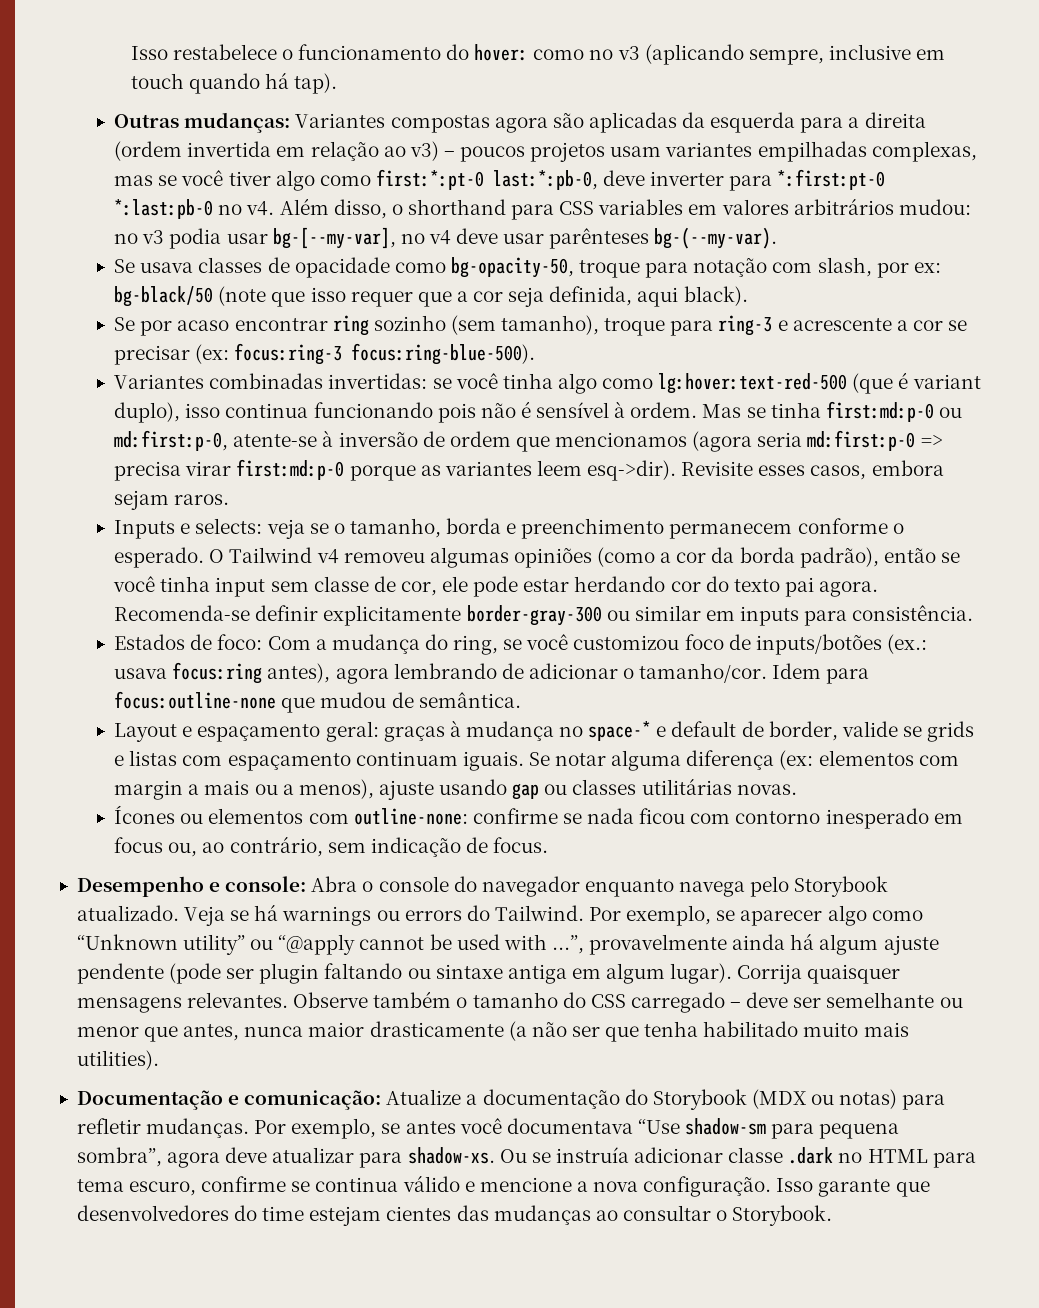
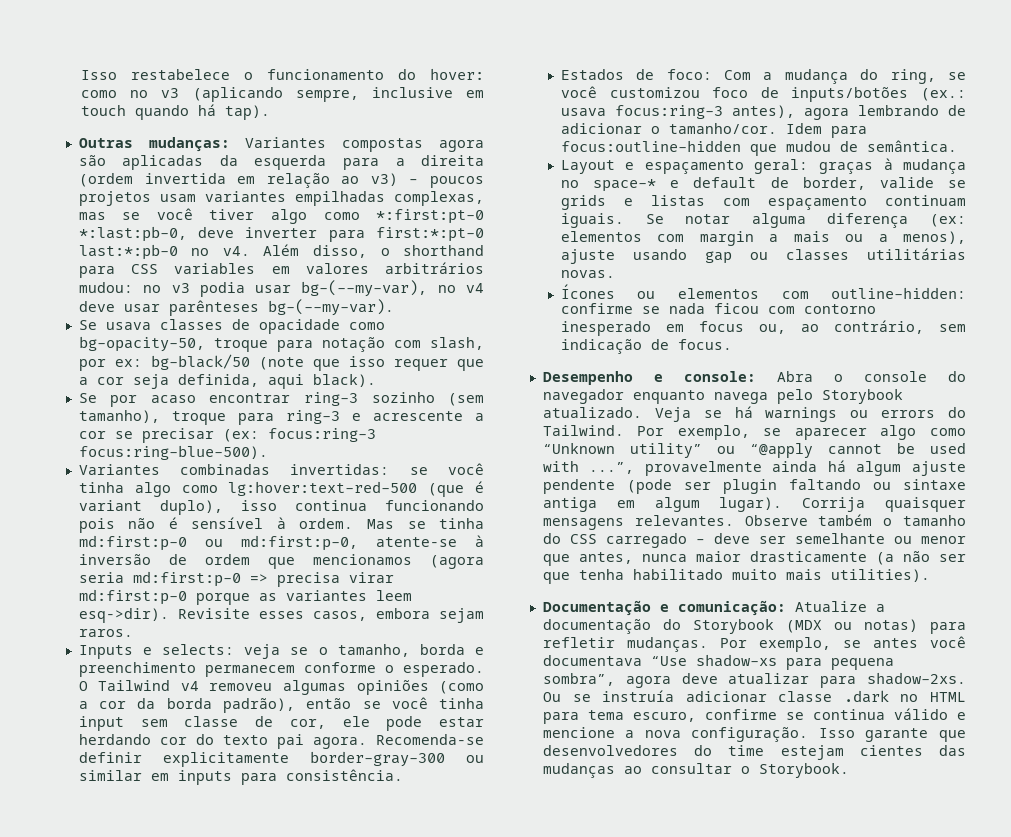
- Outras mudanças: Variantes compostas agora são aplicadas da esquerda para a direita (ordem invertida em relação ao v3) – poucos projetos usam variantes empilhadas complexas, mas se você tiver algo como first:*:pt-0 last:*:pb-0, deve inverter para *:first:pt-0 *:last:pb-0 no v4.
+ Outras mudanças: Variantes compostas agora são aplicadas da esquerda para a direita (ordem invertida em relação ao v3) – poucos projetos usam variantes empilhadas complexas, mas se você tiver algo como *:first:pt-0 *:last:pb-0, deve inverter para first:*:pt-0 last:*:pb-0 no v4.
- Além disso, o shorthand para CSS variables em valores arbitrários mudou: no v3 podia usar bg-[--my-var], no v4 deve usar parênteses bg-(--my-var).
+ Além disso, o shorthand para CSS variables em valores arbitrários mudou: no v3 podia usar bg-(--my-var), no v4 deve usar parênteses bg-(--my-var).
- Se por acaso encontrar ring sozinho (sem tamanho), troque para ring-3 e acrescente a cor se precisar (ex: focus:ring-3 focus:ring-blue-500).
+ Se por acaso encontrar ring-3 sozinho (sem tamanho), troque para ring-3 e acrescente a cor se precisar (ex: focus:ring-3 focus:ring-blue-500).
- Mas se tinha first:md:p-0 ou md:first:p-0, atente-se à inversão de ordem que mencionamos (agora seria md:first:p-0 => precisa virar first:md:p-0 porque as variantes leem esq->dir).
+ Mas se tinha md:first:p-0 ou md:first:p-0, atente-se à inversão de ordem que mencionamos (agora seria md:first:p-0 => precisa virar md:first:p-0 porque as variantes leem esq->dir).
- Estados de foco: Com a mudança do ring, se você customizou foco de inputs/botões (ex.: usava focus:ring antes), agora lembrando de adicionar o tamanho/cor.
+ Estados de foco: Com a mudança do ring, se você customizou foco de inputs/botões (ex.: usava focus:ring-3 antes), agora lembrando de adicionar o tamanho/cor.
- Idem para focus:outline-none que mudou de semântica.
+ Idem para focus:outline-hidden que mudou de semântica.
- Ícones ou elementos com outline-none: confirme se nada ficou com contorno inesperado em focus ou, ao contrário, sem indicação de focus.
+ Ícones ou elementos com outline-hidden: confirme se nada ficou com contorno inesperado em focus ou, ao contrário, sem indicação de focus.
- Por exemplo, se antes você documentava “Use shadow-sm para pequena sombra”, agora deve atualizar para shadow-xs.
+ Por exemplo, se antes você documentava “Use shadow-xs para pequena sombra”, agora deve atualizar para shadow-2xs.

